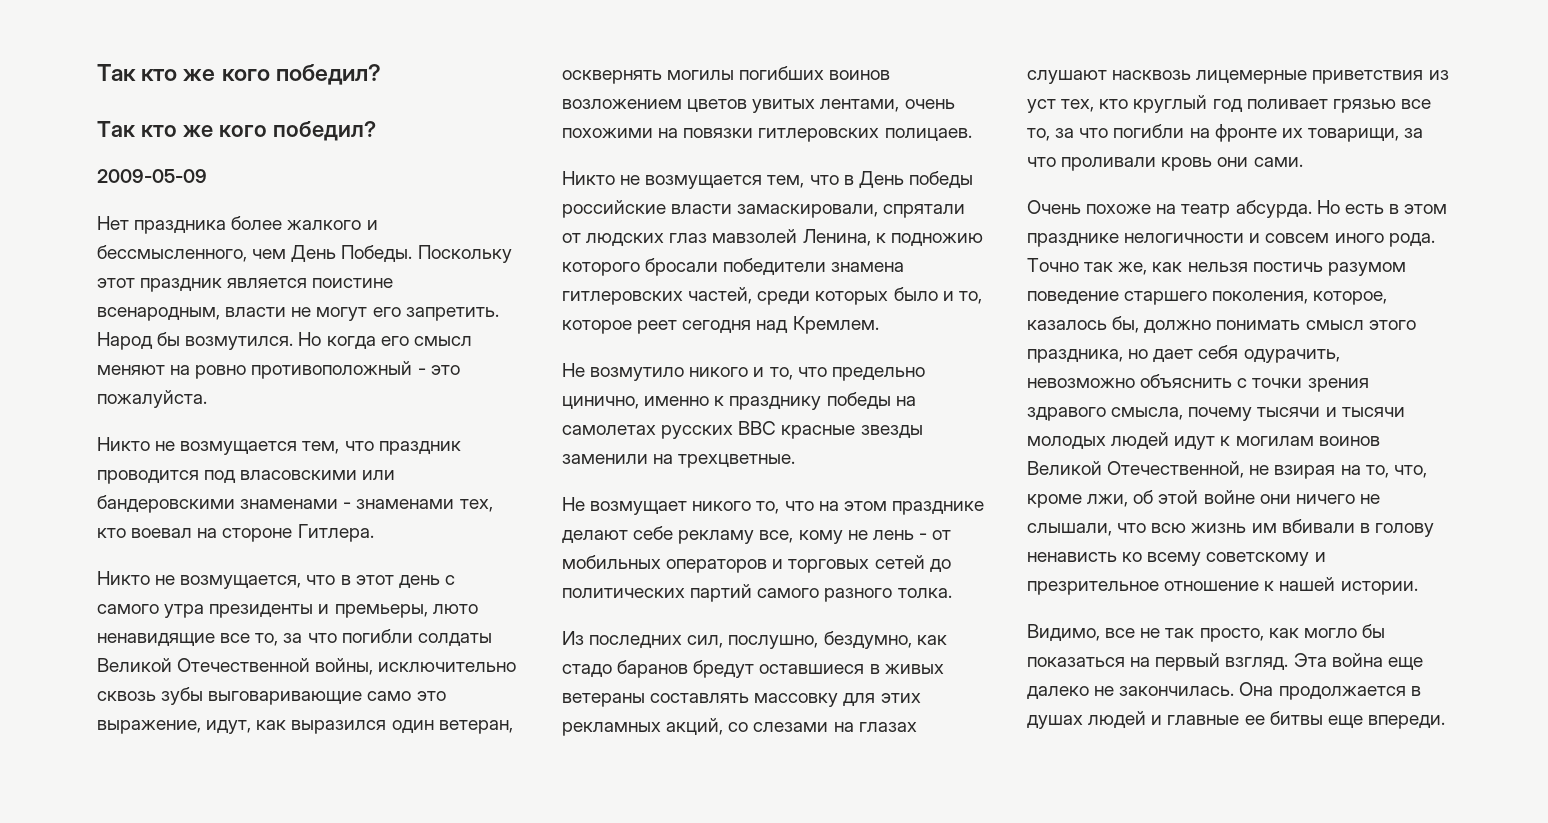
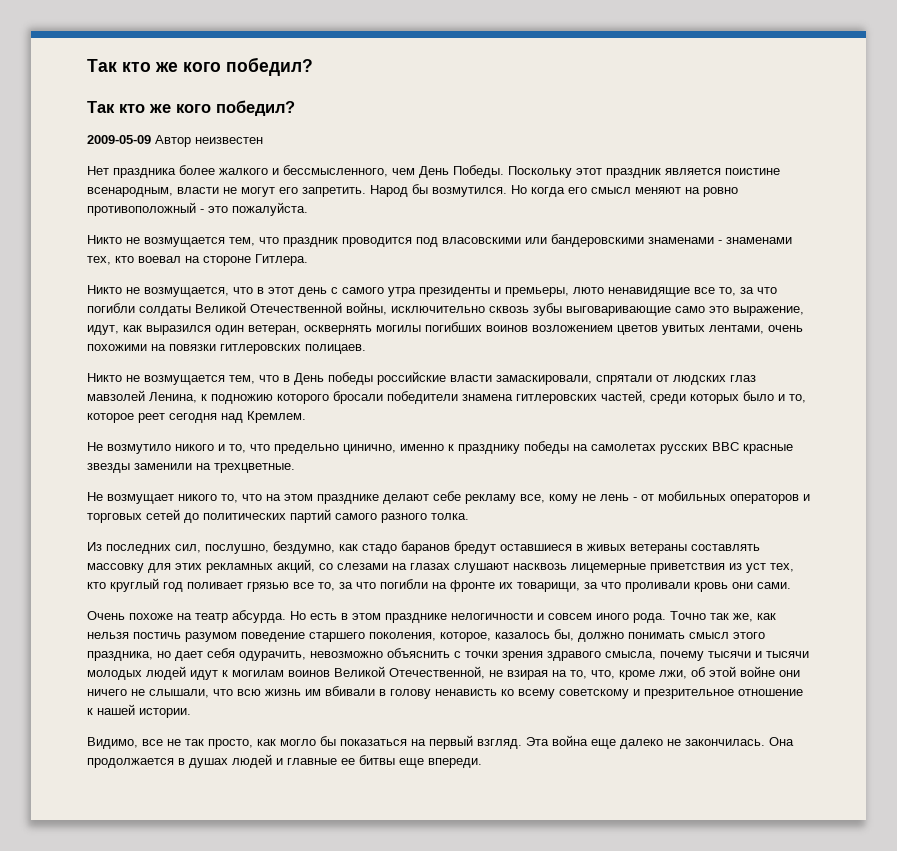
- 2009-05-09
+ 2009-05-09 Автор неизвестен

